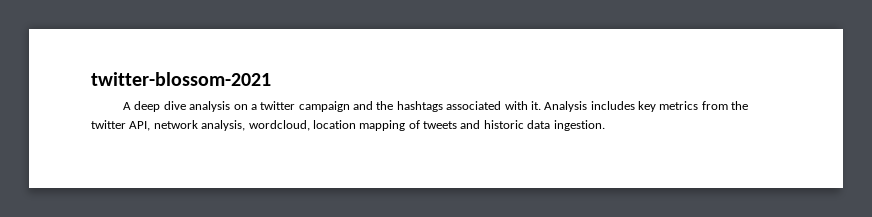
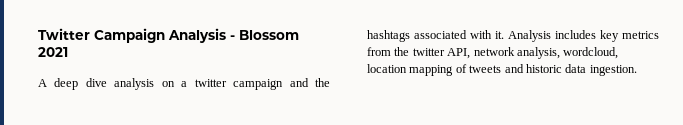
- twitter-blossom-2021
+ Twitter Campaign Analysis - Blossom 2021

